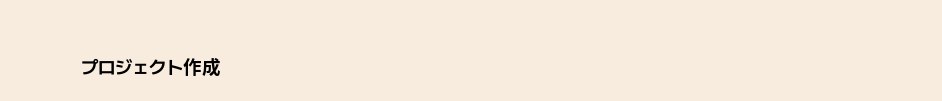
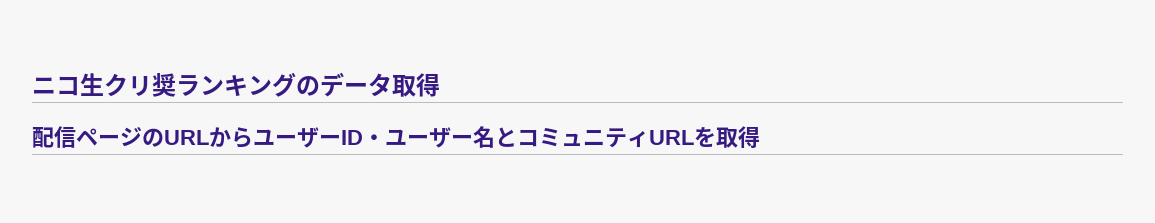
- プロジェクト作成
+ ニコ生クリ奨ランキングのデータ取得
+ 配信ページのURLからユーザーID・ユーザー名とコミュニティURLを取得

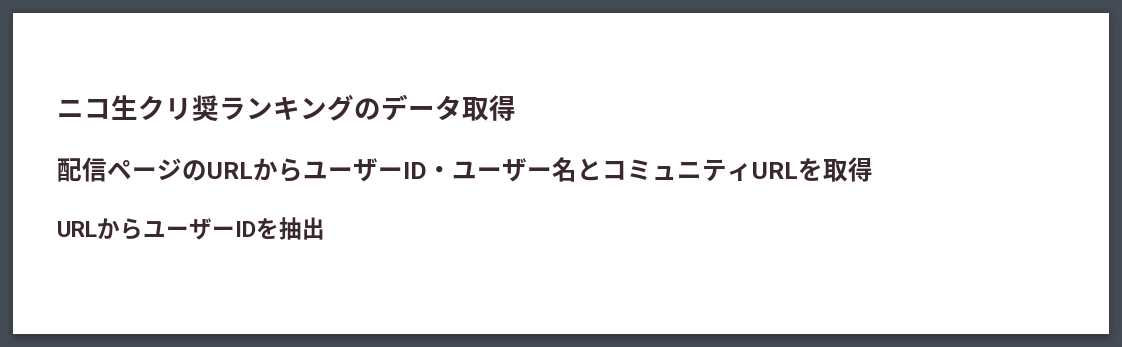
+ URLからユーザーIDを抽出

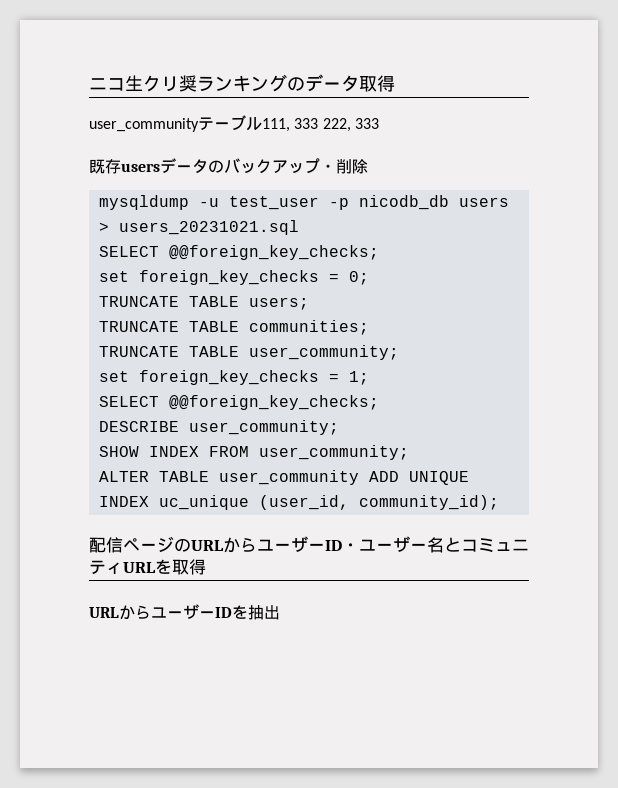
+ user_communityテーブル111, 333 222, 333
+ 既存usersデータのバックアップ・削除
+ mysqldump -u test_user -p nicodb_db users > users_20231021.sql
+ SELECT @@foreign_key_checks;
+ set foreign_key_checks = 0;
+ TRUNCATE TABLE users;
+ TRUNCATE TABLE communities;
+ TRUNCATE TABLE user_community;
+ set foreign_key_checks = 1;
+ SELECT @@foreign_key_checks;
+ DESCRIBE user_community;
+ SHOW INDEX FROM user_community;
+ ALTER TABLE user_community ADD UNIQUE INDEX uc_unique (user_id, community_id);

